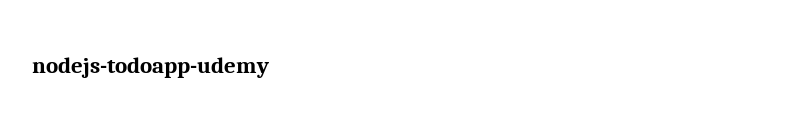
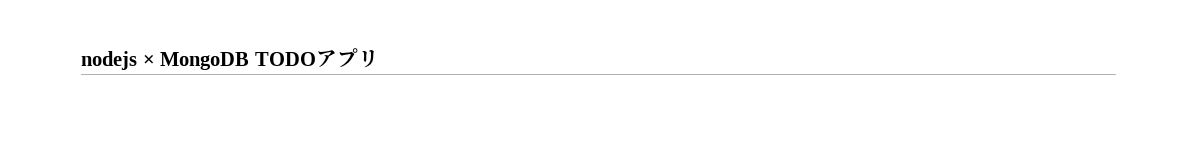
- nodejs-todoapp-udemy
+ nodejs × MongoDB TODOアプリ

